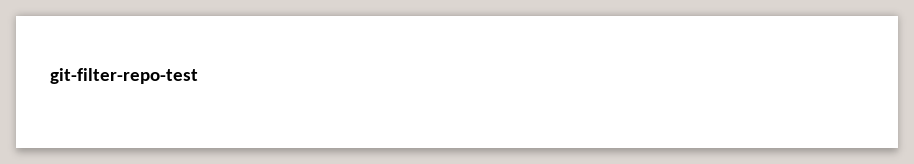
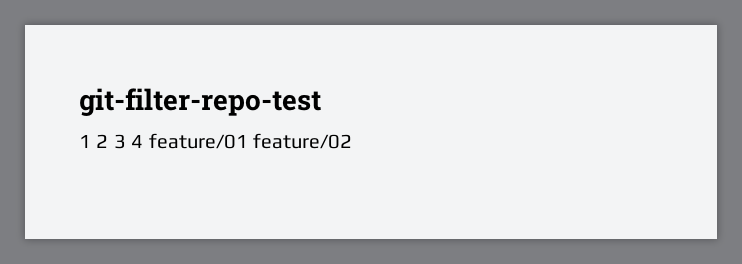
+ 1 2 3 4 feature/01 feature/02

